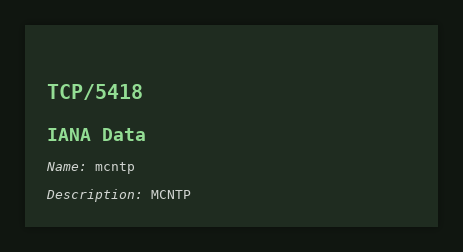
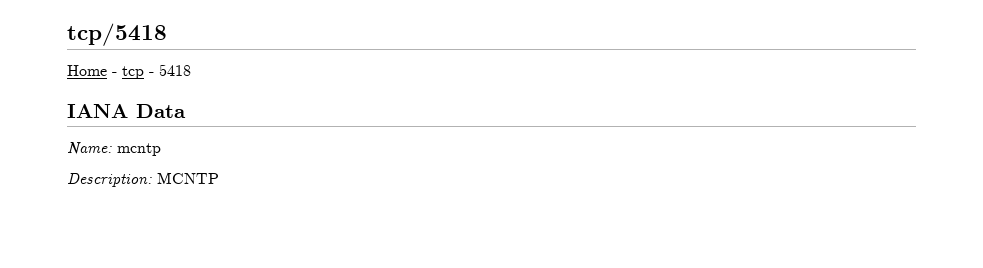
- TCP/5418
+ tcp/5418
+ Home - tcp - 5418

